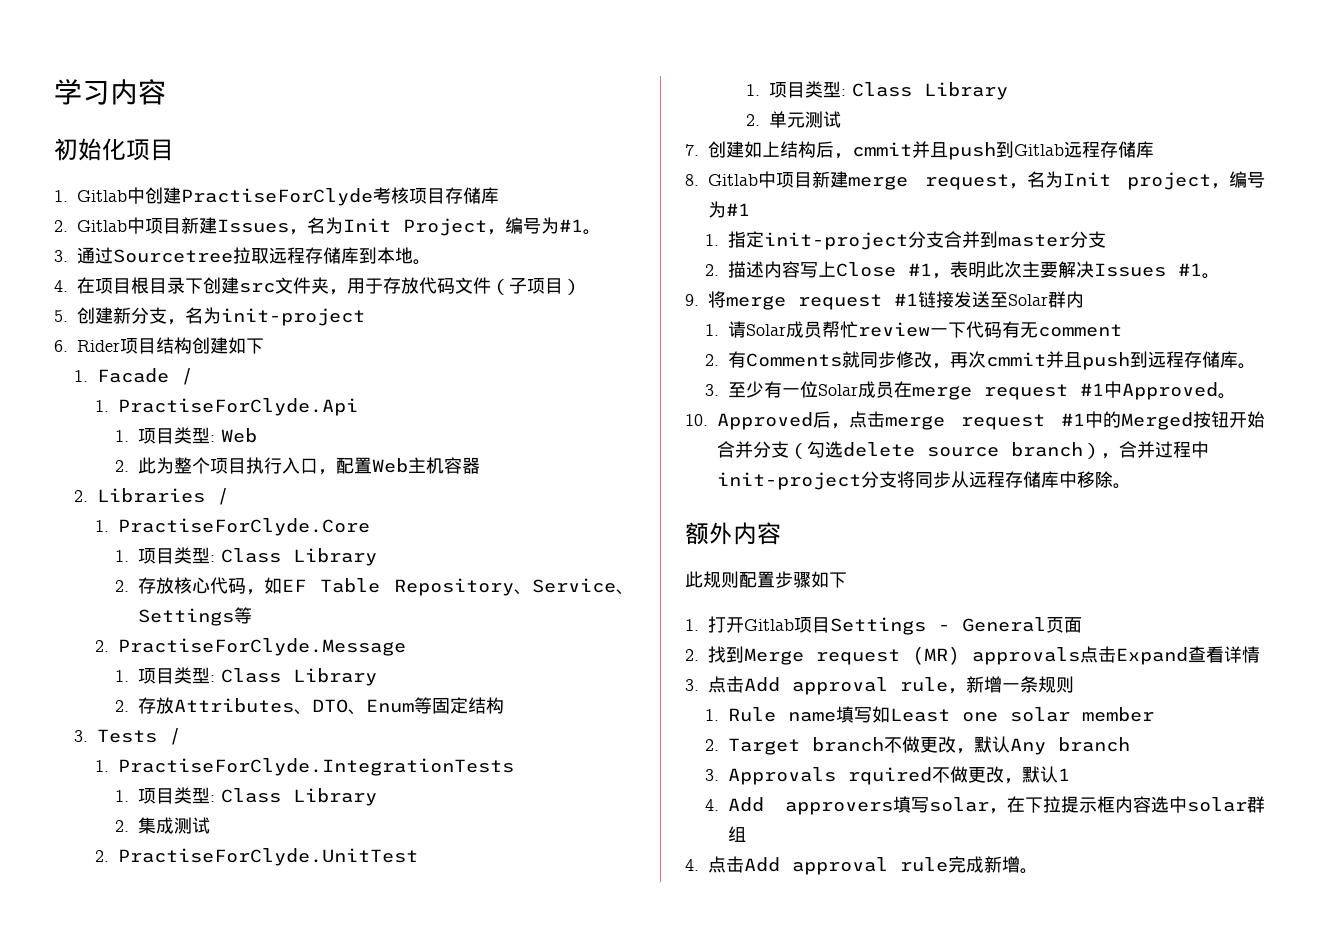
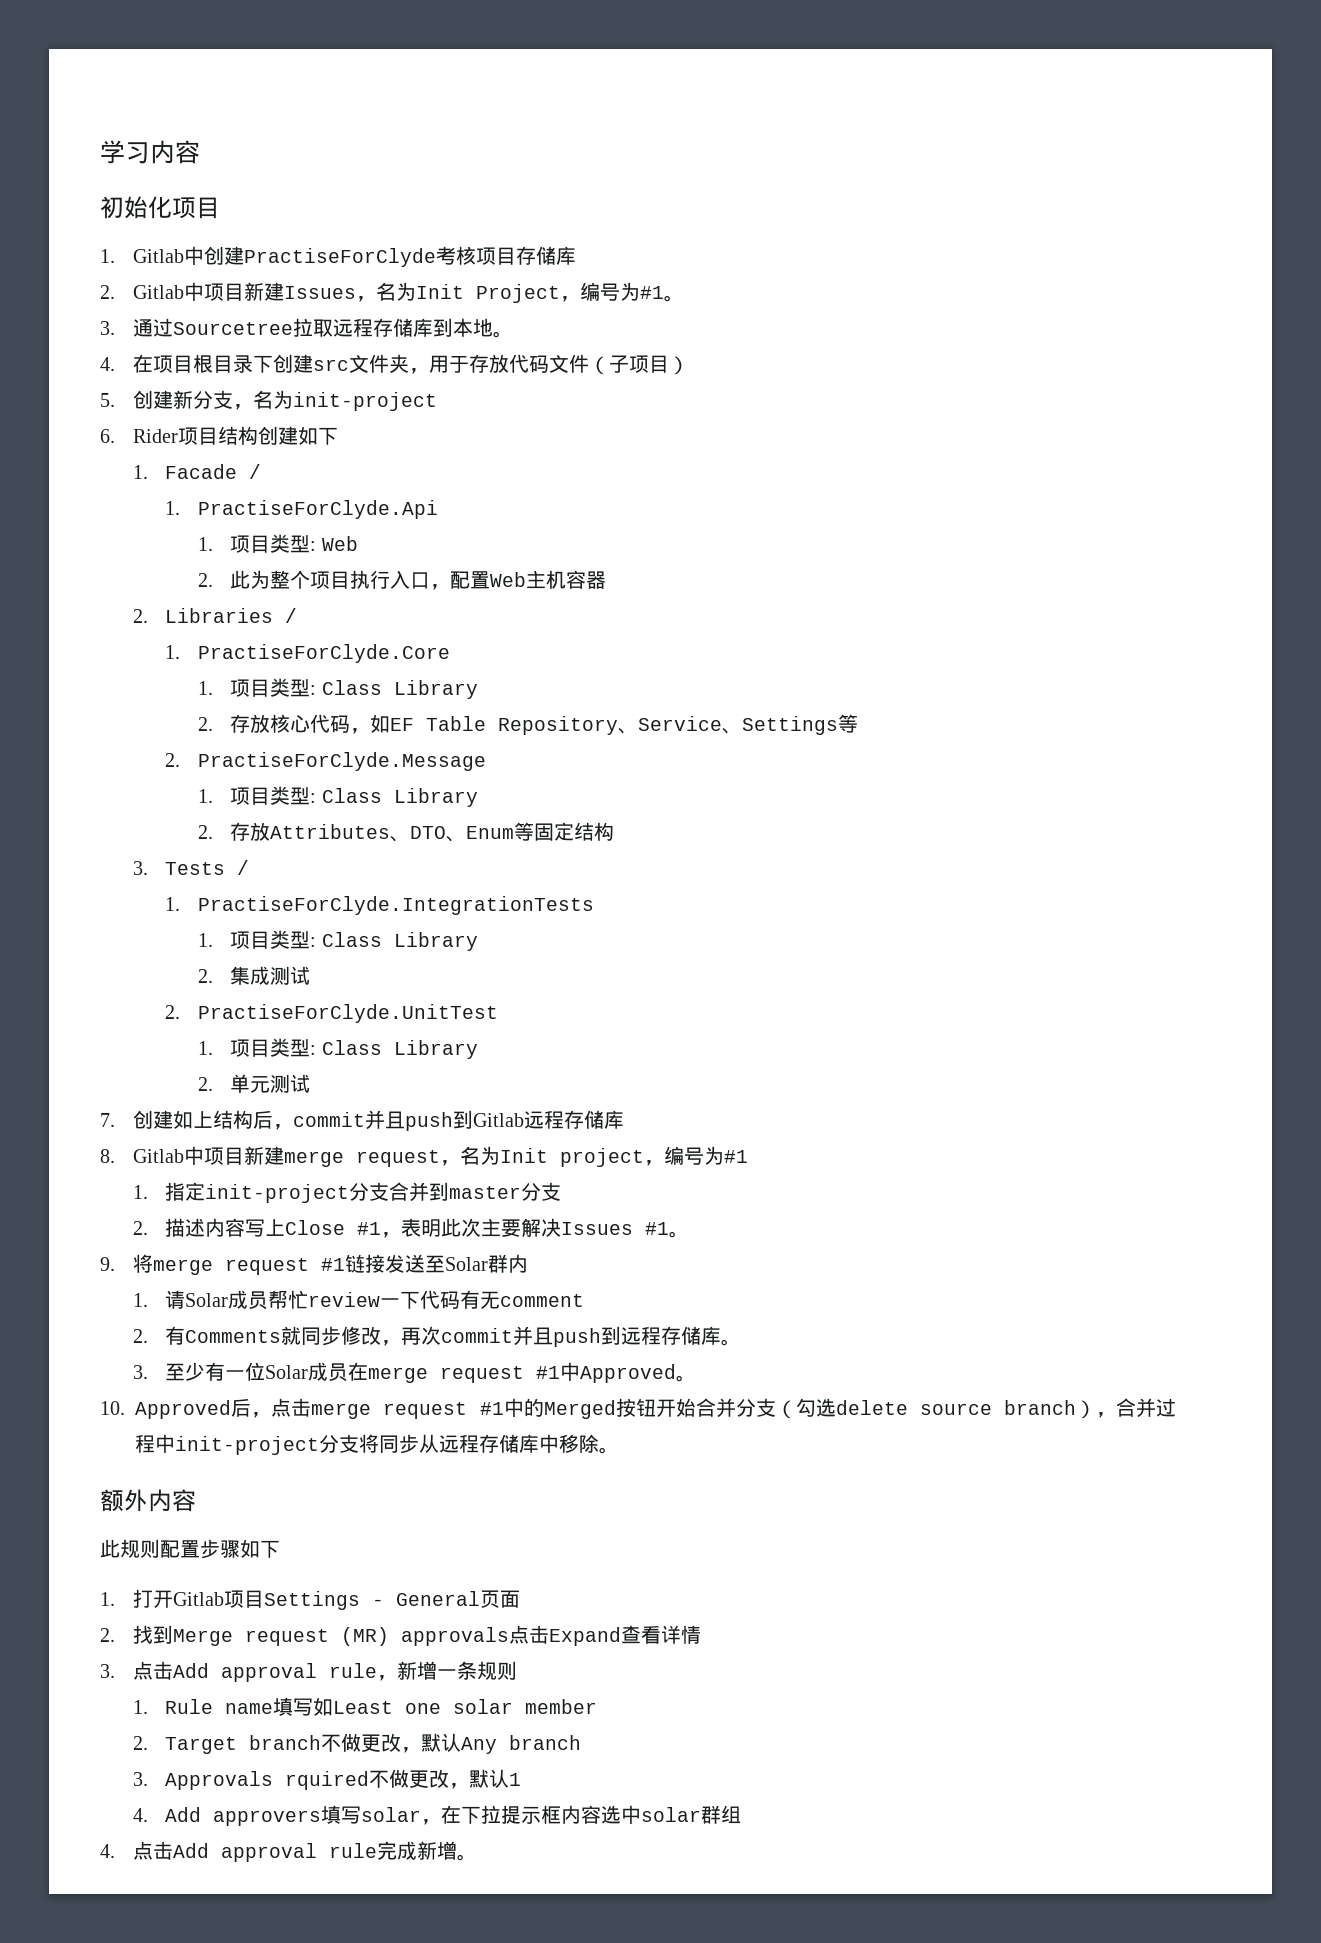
- 7.创建如上结构后，cmmit并且push到Gitlab远程存储库
+ 7.创建如上结构后，commit并且push到Gitlab远程存储库
- 2.有Comments就同步修改，再次cmmit并且push到远程存储库。
+ 2.有Comments就同步修改，再次commit并且push到远程存储库。

